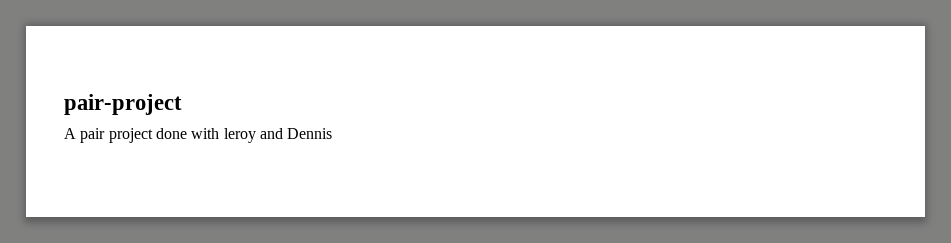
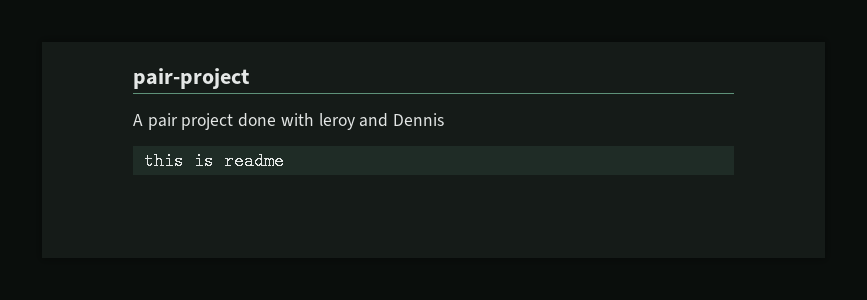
+ this is readme

